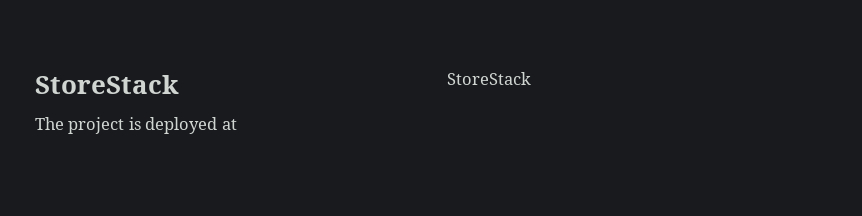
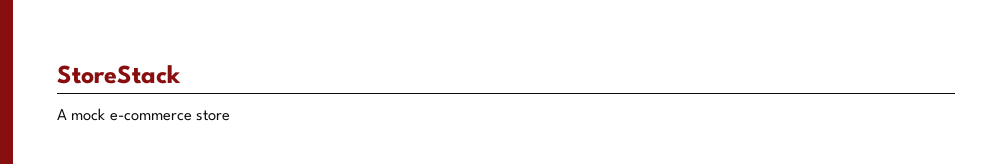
- The project is deployed at
- StoreStack
+ A mock e-commerce store

